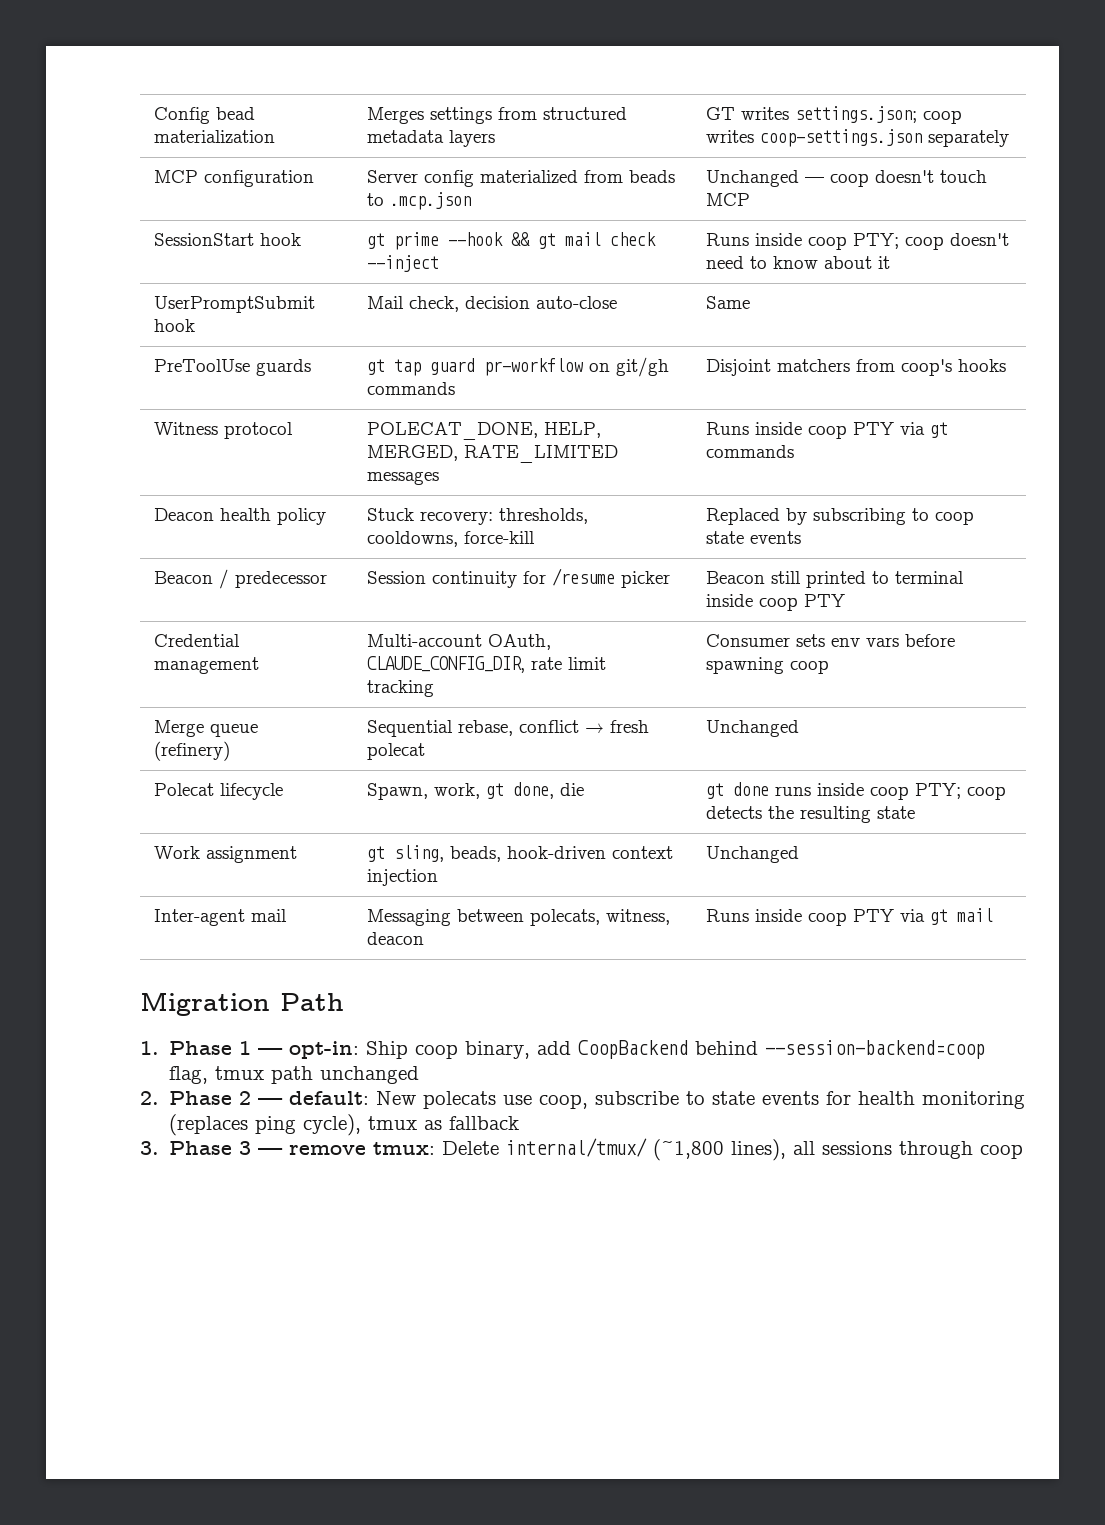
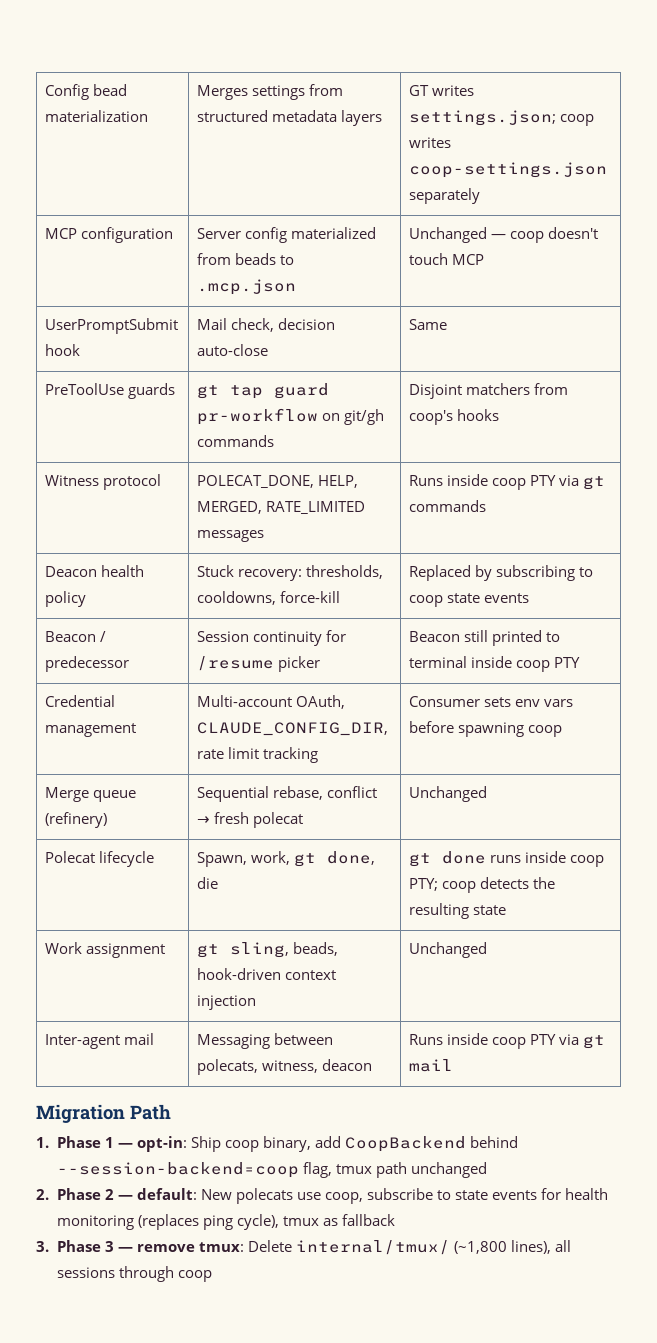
- SessionStart hook | gt prime --hook && gt mail check --inject | Runs inside coop PTY; coop doesn't need to know about it

